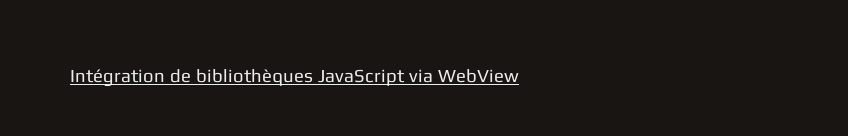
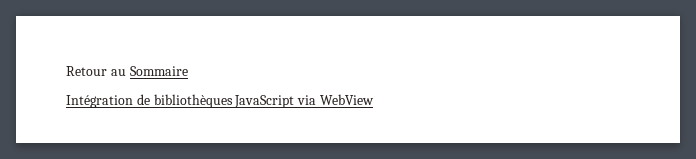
+ Retour au Sommaire

